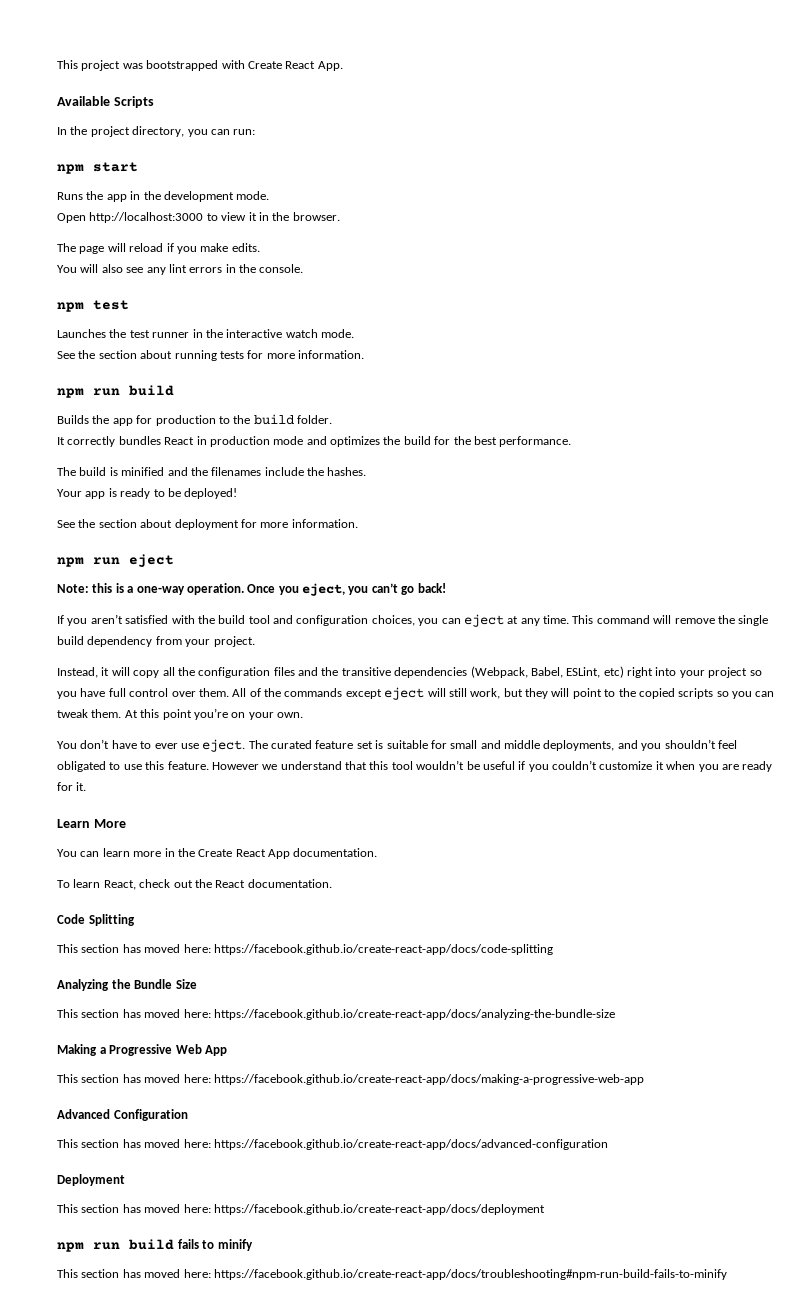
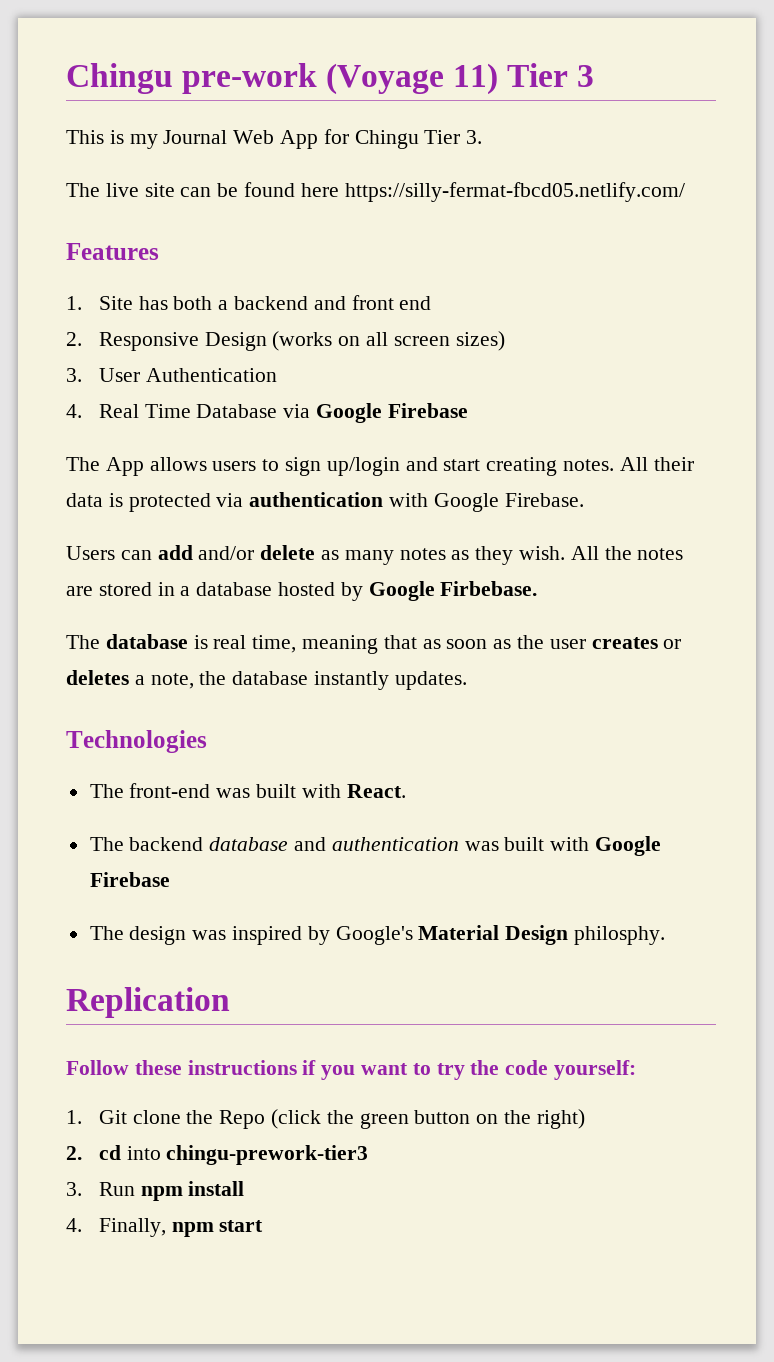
- This project was bootstrapped with Create React App.
- Available Scripts
- In the project directory, you can run:
- npm start
- Runs the app in the development mode.
- Open http://localhost:3000 to view it in the browser.
- The page will reload if you make edits.
- You will also see any lint errors in the console.
- npm test
- Launches the test runner in the interactive watch mode.
- See the section about running tests for more information.
- npm run build
- Builds the app for production to the build folder.
- It correctly bundles React in production mode and optimizes the build for the best performance.
- The build is minified and the filenames include the hashes.
- Your app is ready to be deployed!
- See the section about deployment for more information.
- npm run eject
- Note: this is a one-way operation. Once you eject, you can’t go back!
- If you aren’t satisfied with the build tool and configuration choices, you can eject at any time. This command will remove the single build dependency from your project.
- Instead, it will copy all the configuration files and the transitive dependencies (Webpack, Babel, ESLint, etc) right into your project so you have full control over them. All of the commands except eject will still work, but they will point to the copied scripts so you can tweak them. At this point you’re on your own.
- You don’t have to ever use eject. The curated feature set is suitable for small and middle deployments, and you shouldn’t feel obligated to use this feature. However we understand that this tool wouldn’t be useful if you couldn’t customize it when you are ready for it.
- Learn More
- You can learn more in the Create React App documentation.
- To learn React, check out the React documentation.
- Code Splitting
- This section has moved here: https://facebook.github.io/create-react-app/docs/code-splitting
- Analyzing the Bundle Size
- This section has moved here: https://facebook.github.io/create-react-app/docs/analyzing-the-bundle-size
- Making a Progressive Web App
- This section has moved here: https://facebook.github.io/create-react-app/docs/making-a-progressive-web-app
- Advanced Configuration
- This section has moved here: https://facebook.github.io/create-react-app/docs/advanced-configuration
- Deployment
- This section has moved here: https://facebook.github.io/create-react-app/docs/deployment
- npm run build fails to minify
- This section has moved here: https://facebook.github.io/create-react-app/docs/troubleshooting#npm-run-build-fails-to-minify
+ Chingu pre-work (Voyage 11) Tier 3
+ This is my Journal Web App for Chingu Tier 3.
+ The live site can be found here https://silly-fermat-fbcd05.netlify.com/
+ Features
+ 1. Site has both a backend and front end
+ 2. Responsive Design (works on all screen sizes)
+ 3. User Authentication
+ 4. Real Time Database via Google Firebase
+ The App allows users to sign up/login and start creating notes. All their data is protected via authentication with Google Firebase.
+ Users can add and/or delete as many notes as they wish. All the notes are stored in a database hosted by Google Firbebase.
+ The database is real time, meaning that as soon as the user creates or deletes a note, the database instantly updates.
+ Technologies
+ The front-end was built with React.
+ The backend database and authentication was built with Google Firebase
+ The design was inspired by Google's Material Design philosphy.
+ Replication
+ Follow these instructions if you want to try the code yourself:
+ 1. Git clone the Repo (click the green button on the right)
+ 2. cd into chingu-prework-tier3
+ 3. Run npm install
+ 4. Finally, npm start

